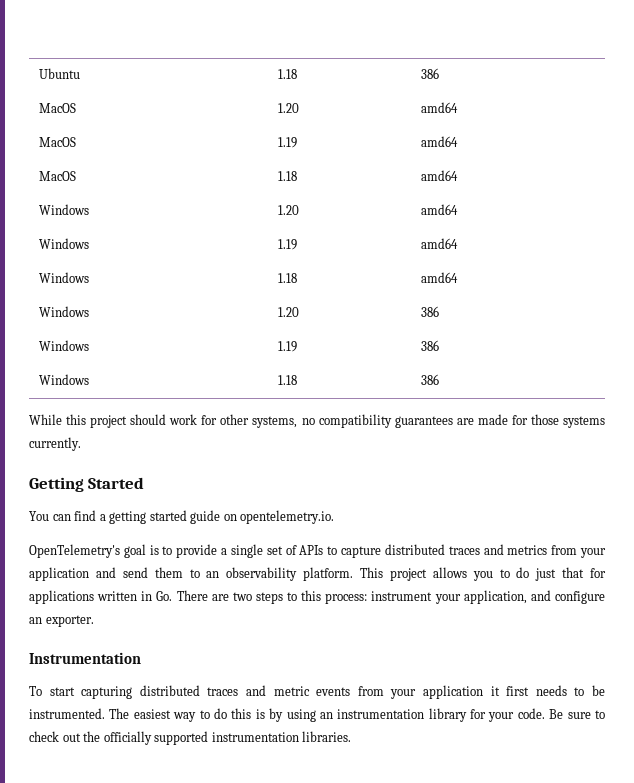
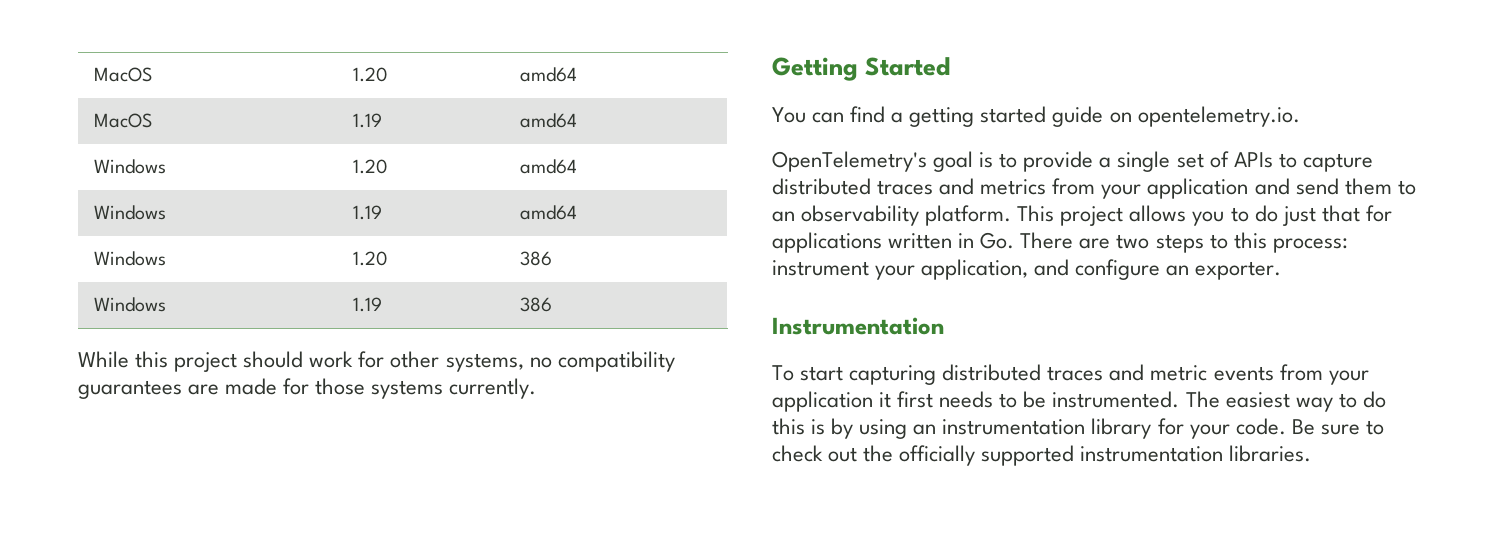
- Ubuntu | 1.18 | 386
- MacOS | 1.18 | amd64
- Windows | 1.18 | amd64
- Windows | 1.18 | 386

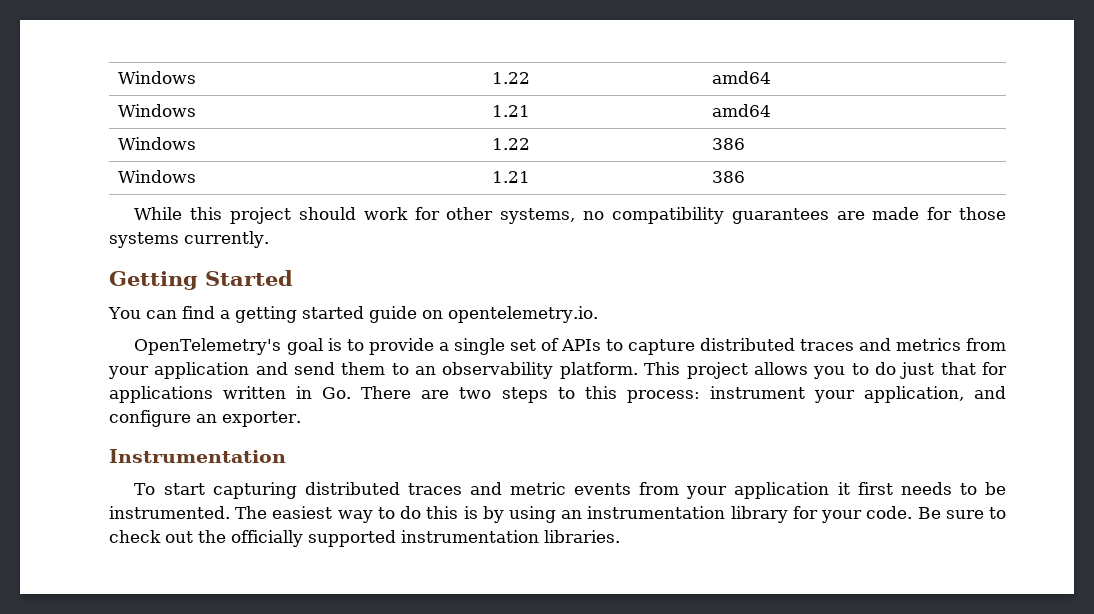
- MacOS | 1.20 | amd64
- MacOS | 1.19 | amd64
- Windows | 1.20 | amd64
- Windows | 1.19 | amd64
- Windows | 1.20 | 386
+ Windows | 1.22 | amd64
+ Windows | 1.21 | amd64
+ Windows | 1.22 | 386
- Windows | 1.19 | 386
+ Windows | 1.21 | 386

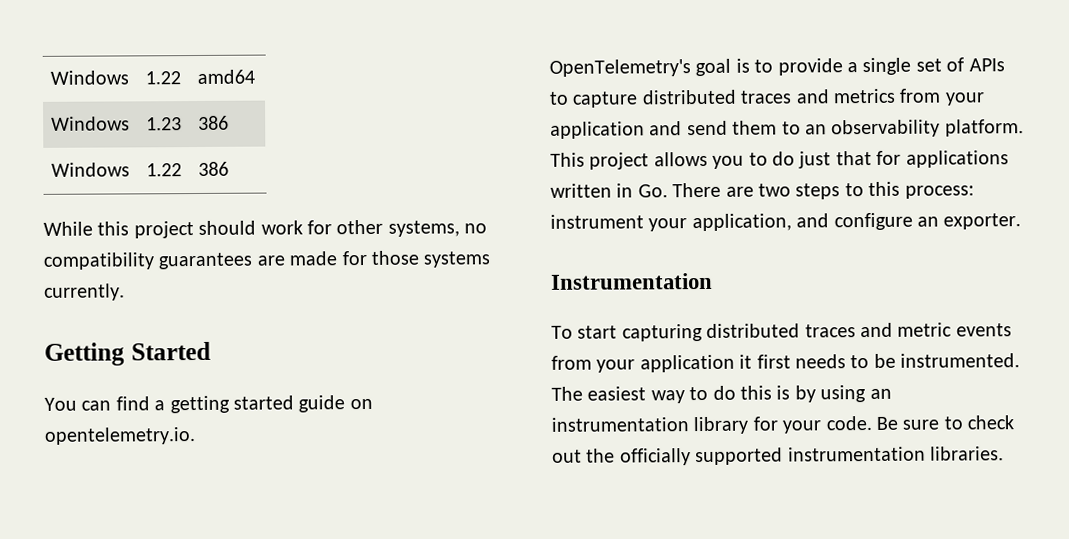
- Windows | 1.21 | amd64
- Windows | 1.22 | 386
+ Windows | 1.23 | 386
- Windows | 1.21 | 386
+ Windows | 1.22 | 386

